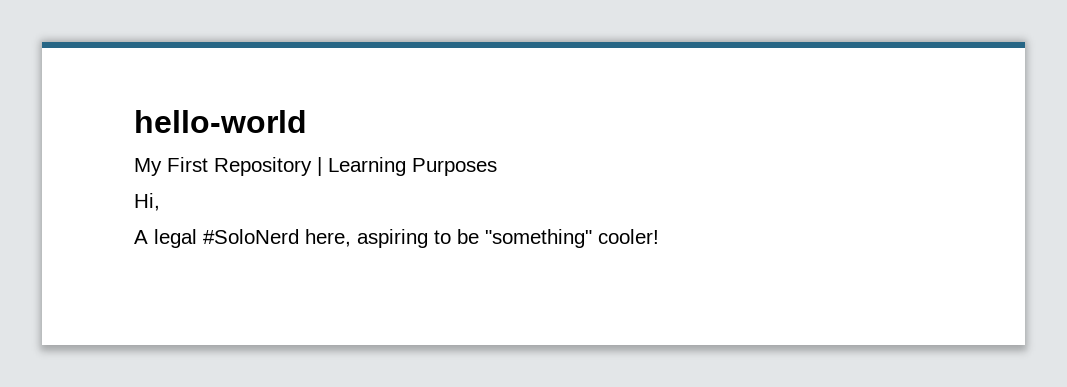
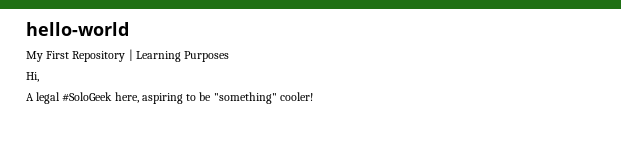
- A legal #SoloNerd here, aspiring to be "something" cooler!
+ A legal #SoloGeek here, aspiring to be "something" cooler!

